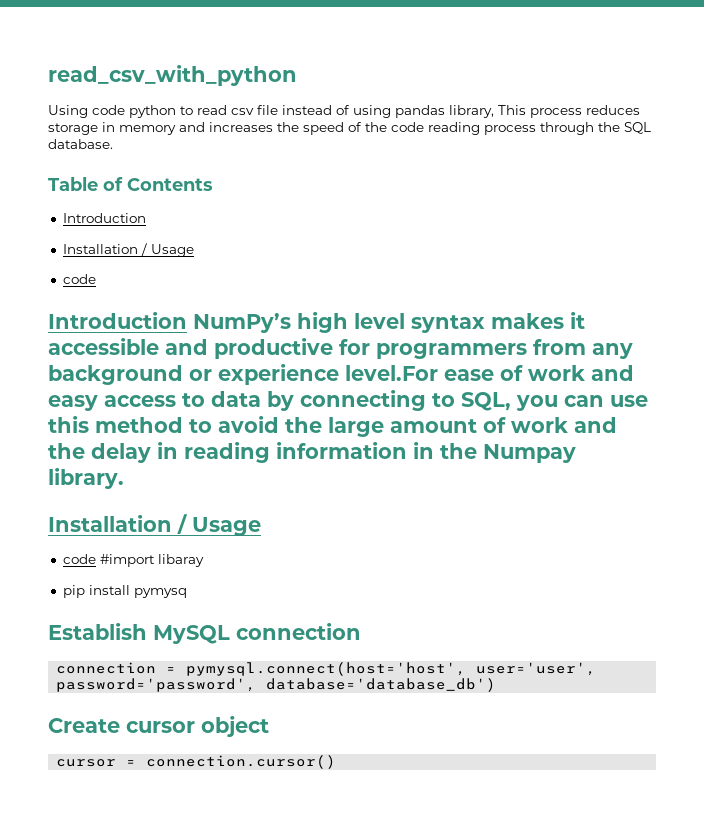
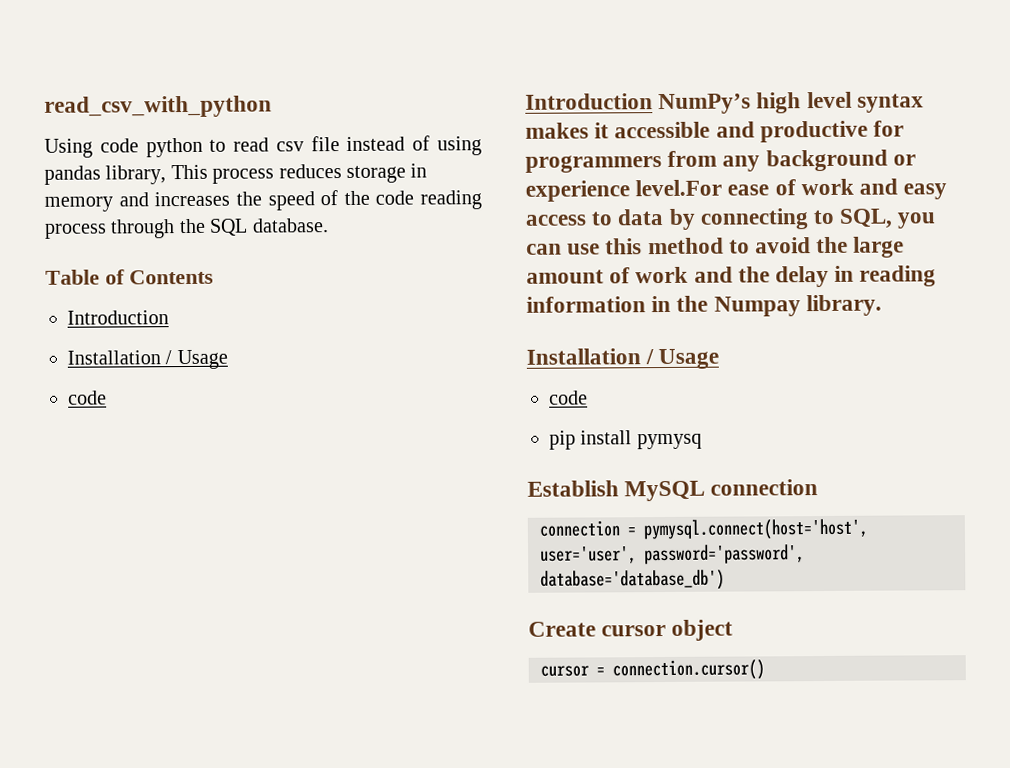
  Introduction NumPy’s high level syntax makes it accessible and productive for programmers from any background or experience level.For ease of work and easy access to data by connecting to SQL, you can use this method to avoid the large amount of work and the delay in reading information in the Numpay library.
  Installation / Usage
- code #import libaray
+ code

